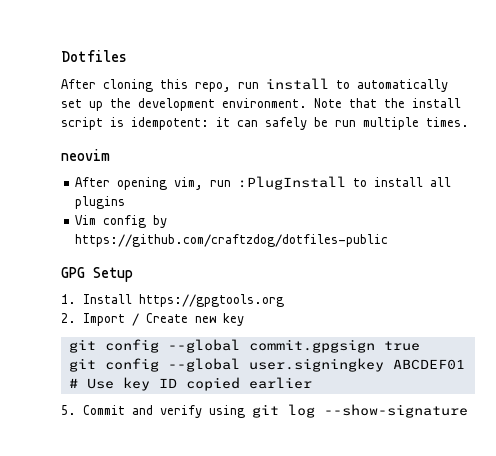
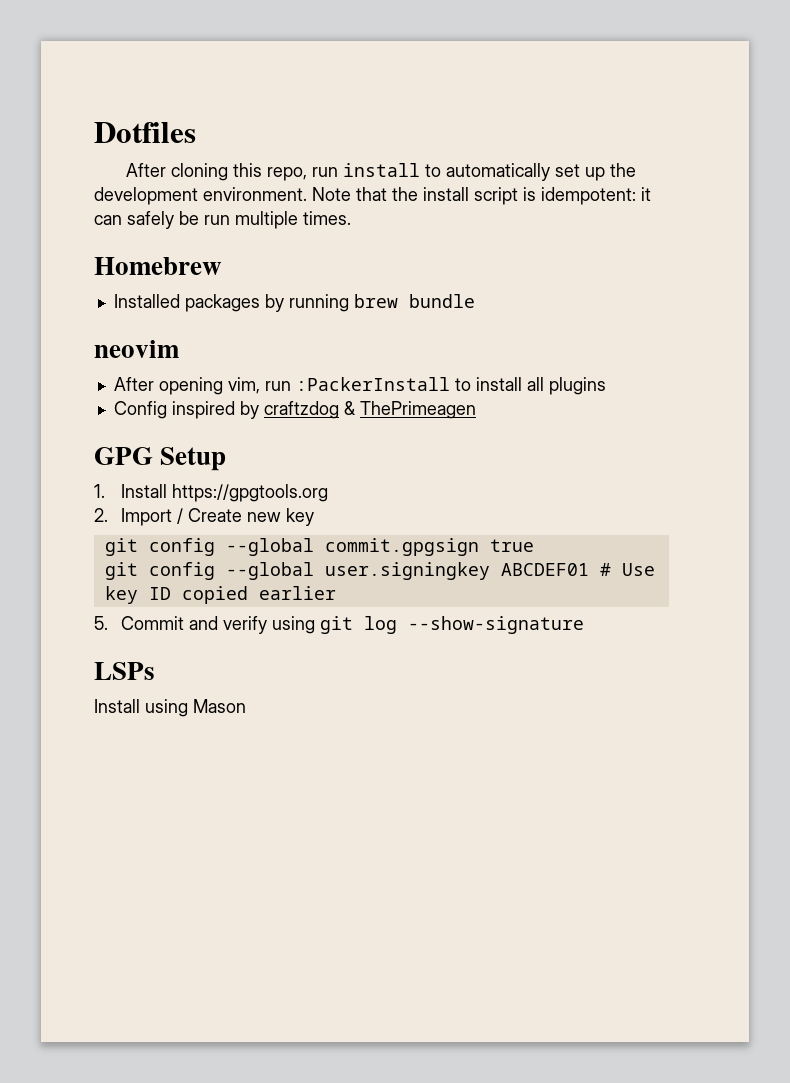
+ Homebrew
+ Installed packages by running brew bundle
- After opening vim, run :PlugInstall to install all plugins
+ After opening vim, run :PackerInstall to install all plugins
- Vim config by https://github.com/craftzdog/dotfiles-public
+ Config inspired by craftzdog & ThePrimeagen
+ LSPs
+ Install using Mason

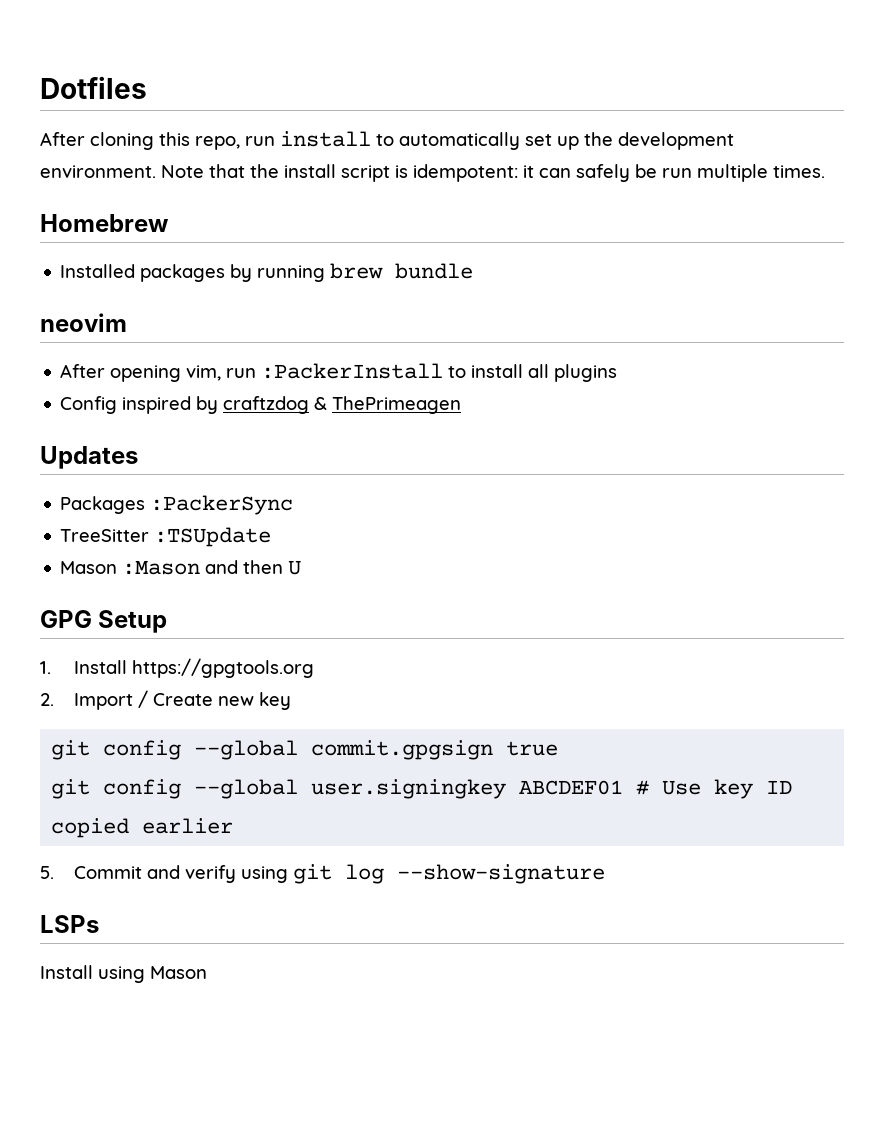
+ Updates
+ Packages :PackerSync
+ TreeSitter :TSUpdate
+ Mason :Mason and then U

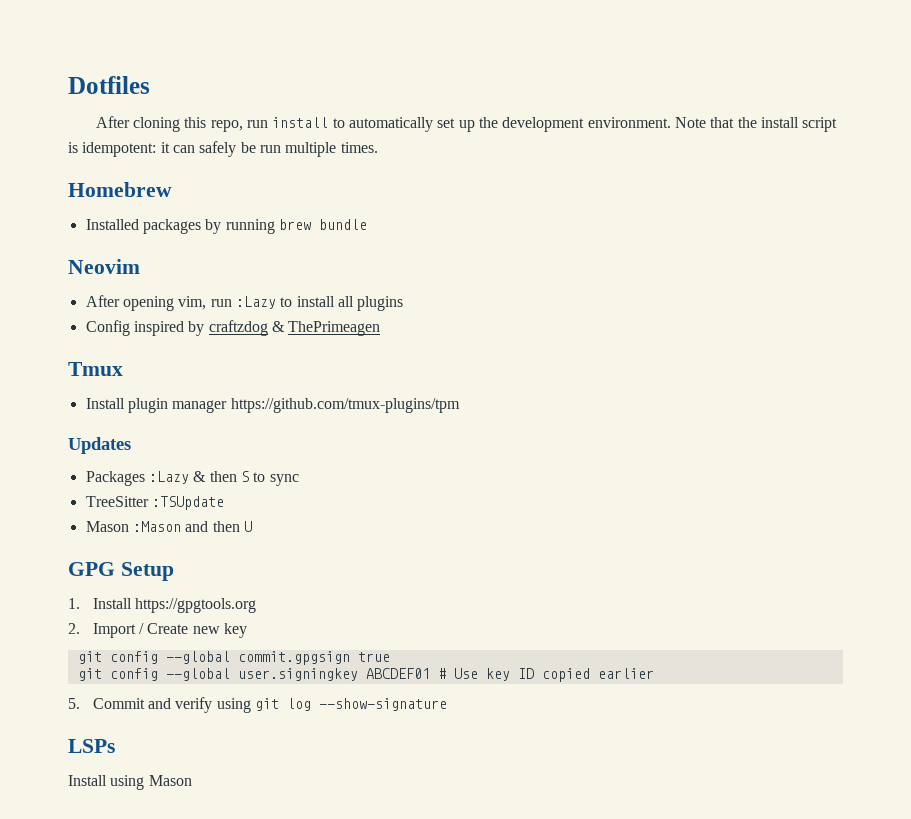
- neovim
+ Neovim
- After opening vim, run :PackerInstall to install all plugins
+ After opening vim, run :Lazy to install all plugins
+ Tmux
+ Install plugin manager https://github.com/tmux-plugins/tpm
  Updates
- Packages :PackerSync
+ Packages :Lazy & then S to sync

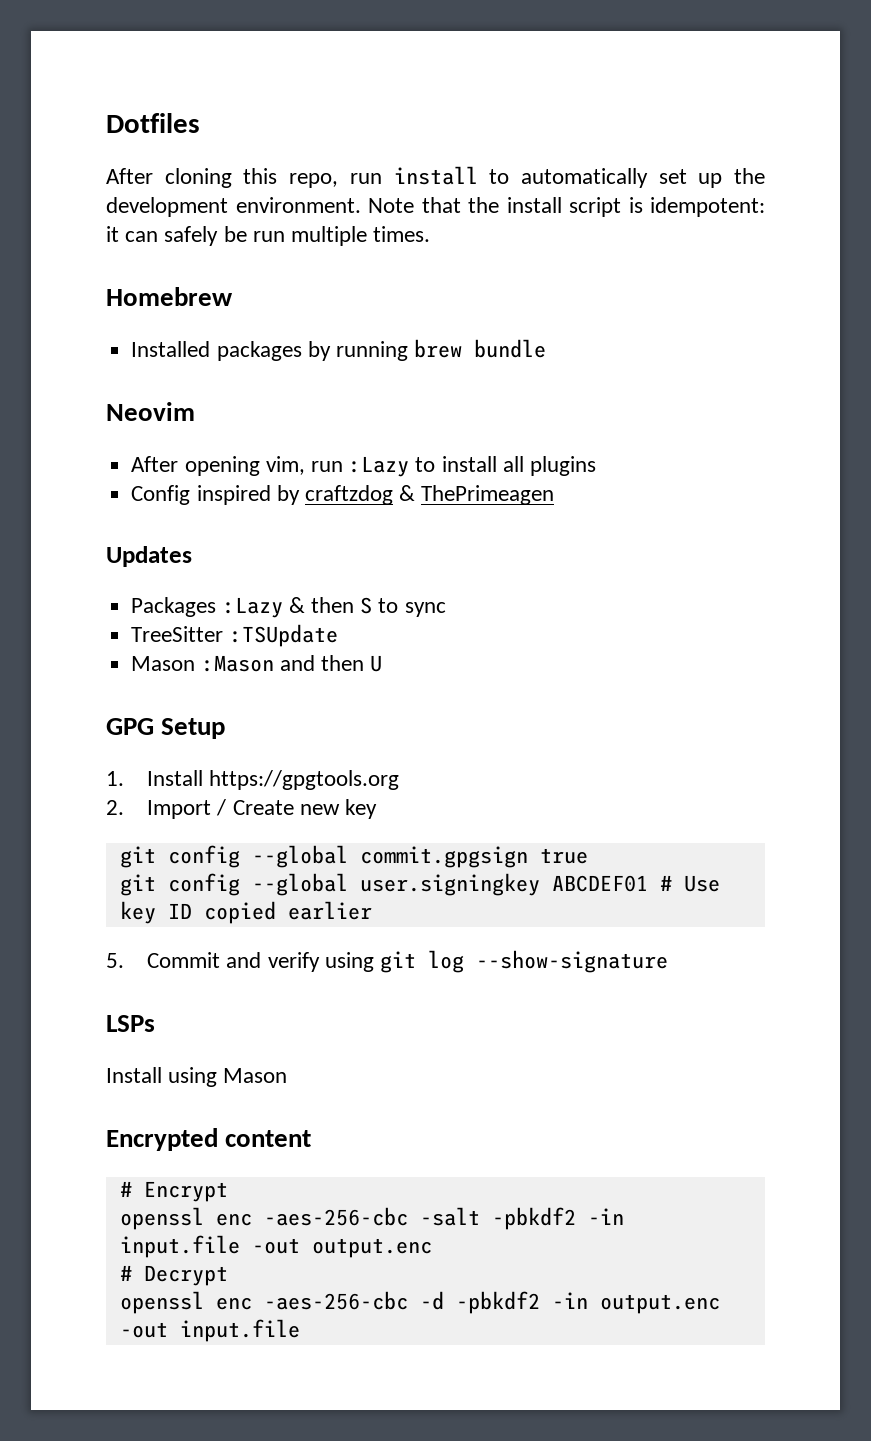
- Tmux
- Install plugin manager https://github.com/tmux-plugins/tpm
+ Encrypted content
+ # Encrypt
+ openssl enc -aes-256-cbc -salt -pbkdf2 -in input.file -out output.enc
+ # Decrypt
+ openssl enc -aes-256-cbc -d -pbkdf2 -in output.enc -out input.file

